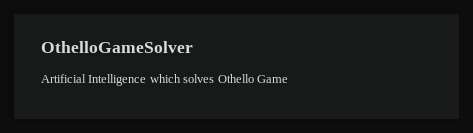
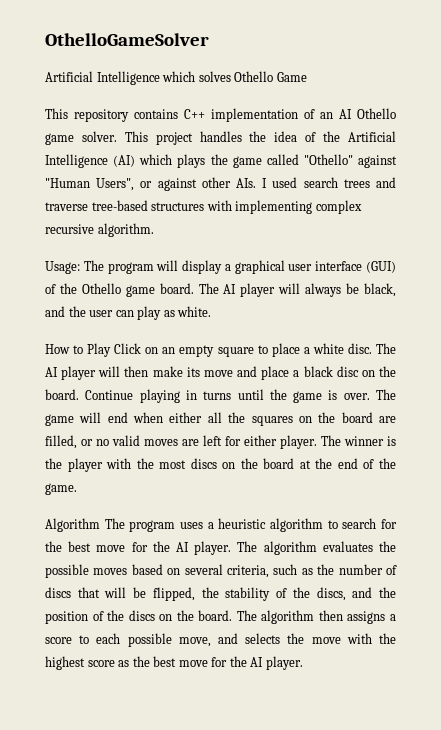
+ This repository contains C++ implementation of an AI Othello game solver. This project handles the idea of the Artificial Intelligence (AI) which plays the game called "Othello" against "Human Users", or against other AIs. I used search trees and traverse tree-based structures with implementing complex recursive algorithm.
+ Usage: The program will display a graphical user interface (GUI) of the Othello game board. The AI player will always be black, and the user can play as white.
+ How to Play Click on an empty square to place a white disc. The AI player will then make its move and place a black disc on the board. Continue playing in turns until the game is over. The game will end when either all the squares on the board are filled, or no valid moves are left for either player. The winner is the player with the most discs on the board at the end of the game.
+ Algorithm The program uses a heuristic algorithm to search for the best move for the AI player. The algorithm evaluates the possible moves based on several criteria, such as the number of discs that will be flipped, the stability of the discs, and the position of the discs on the board. The algorithm then assigns a score to each possible move, and selects the move with the highest score as the best move for the AI player.

